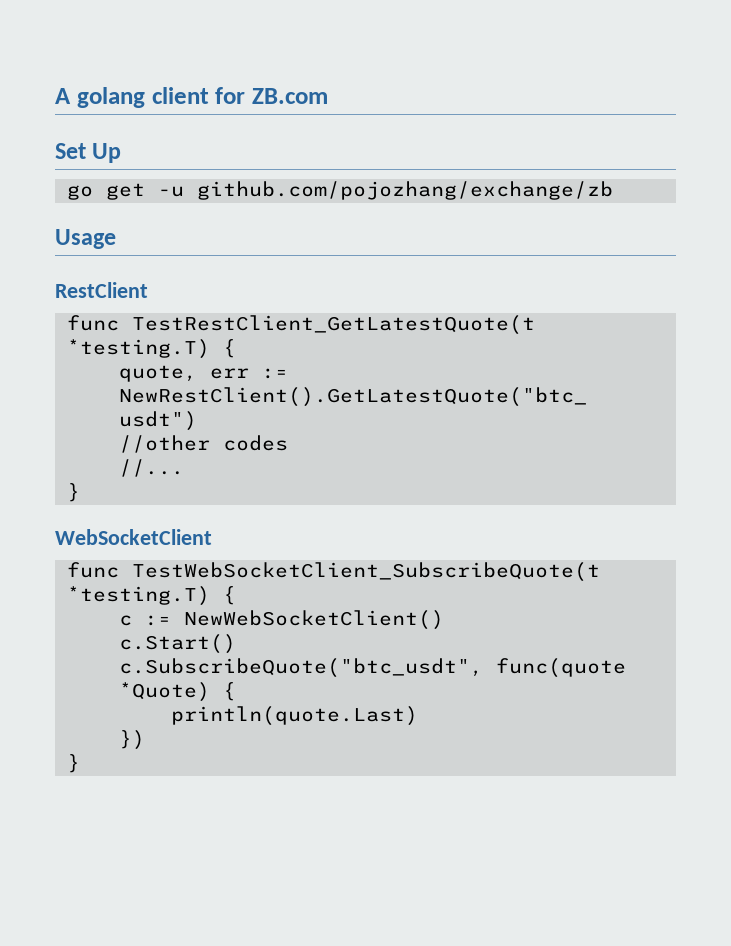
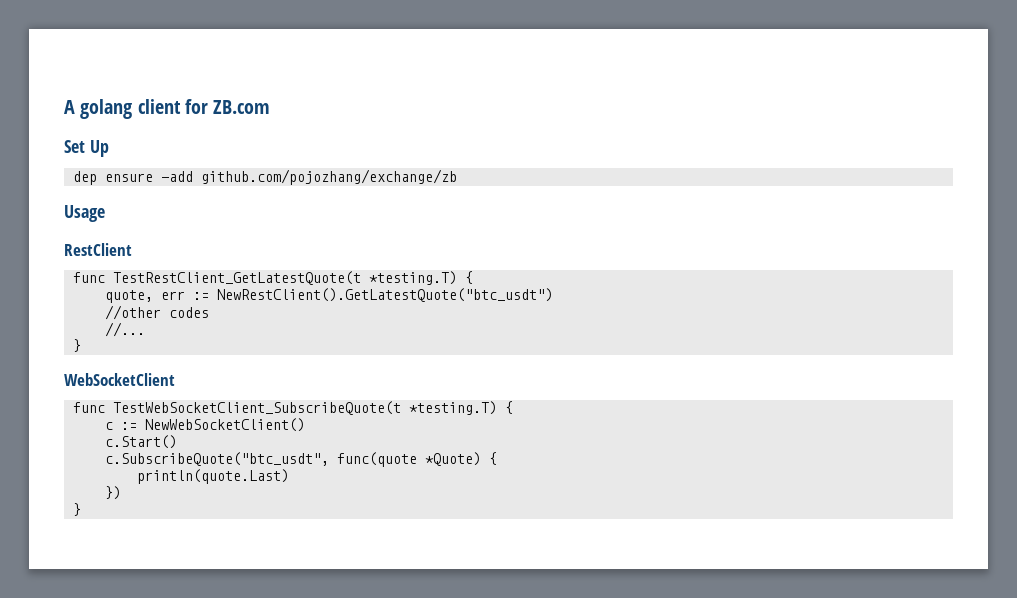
- go get -u github.com/pojozhang/exchange/zb
+ dep ensure -add github.com/pojozhang/exchange/zb

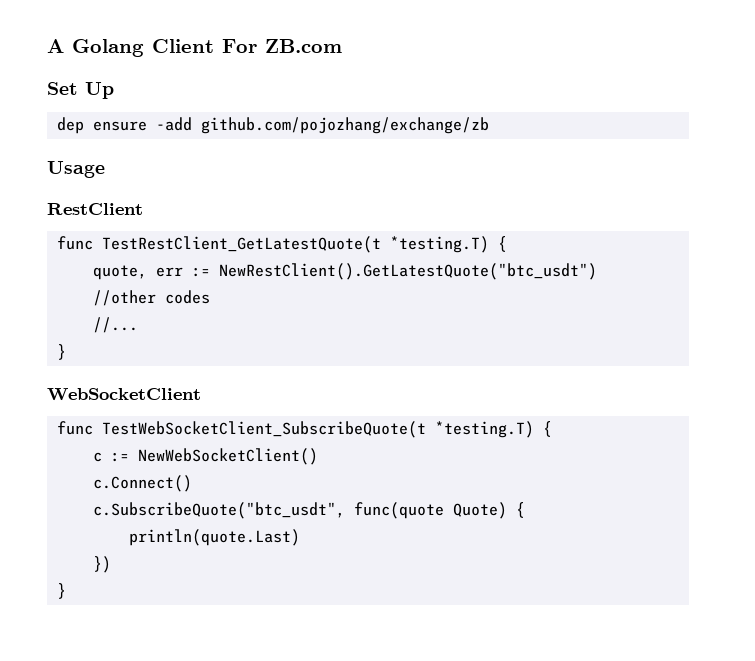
- A golang client for ZB.com
+ A Golang Client For ZB.com
- c.Start()
+ c.Connect()
- c.SubscribeQuote("btc_usdt", func(quote *Quote) {
+ c.SubscribeQuote("btc_usdt", func(quote Quote) {

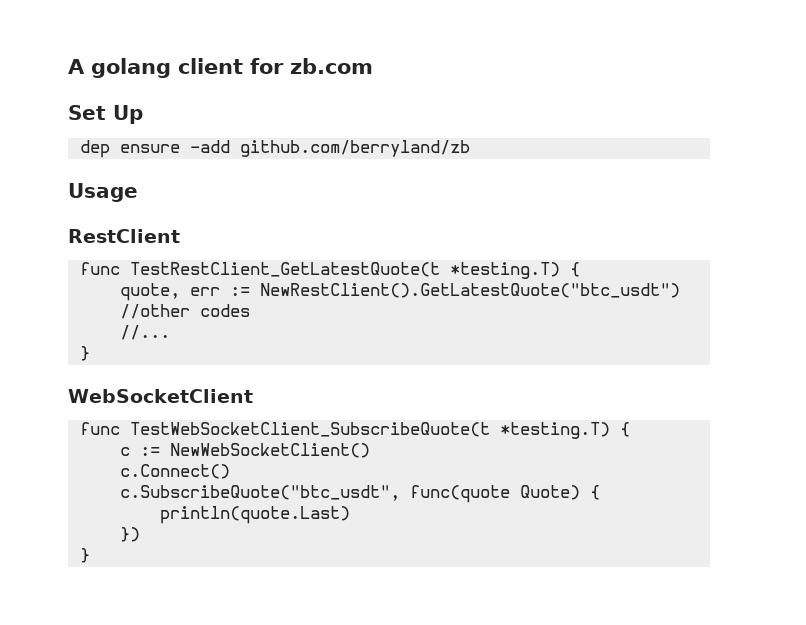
- A Golang Client For ZB.com
+ A golang client for zb.com
- dep ensure -add github.com/pojozhang/exchange/zb
+ dep ensure -add github.com/berryland/zb

